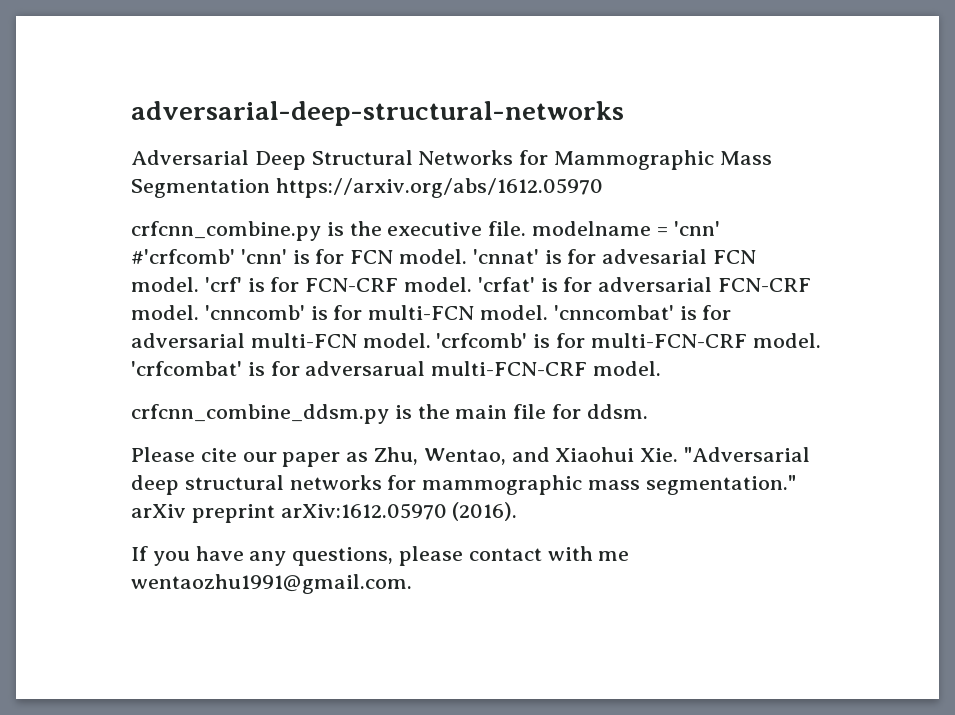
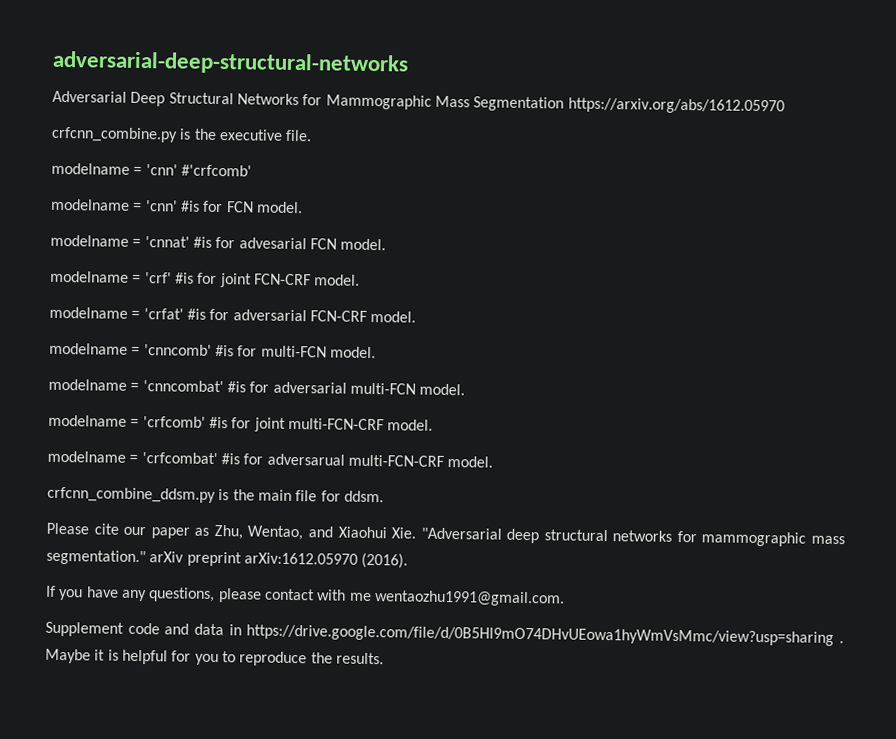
- crfcnn_combine.py is the executive file. modelname = 'cnn' #'crfcomb' 'cnn' is for FCN model. 'cnnat' is for advesarial FCN model. 'crf' is for FCN-CRF model. 'crfat' is for adversarial FCN-CRF model. 'cnncomb' is for multi-FCN model. 'cnncombat' is for adversarial multi-FCN model. 'crfcomb' is for multi-FCN-CRF model. 'crfcombat' is for adversarual multi-FCN-CRF model.
+ crfcnn_combine.py is the executive file.
+ modelname = 'cnn' #'crfcomb'
+ modelname = 'cnn' #is for FCN model.
+ modelname = 'cnnat' #is for advesarial FCN model.
+ modelname = 'crf' #is for joint FCN-CRF model.
+ modelname = 'crfat' #is for adversarial FCN-CRF model.
+ modelname = 'cnncomb' #is for multi-FCN model.
+ modelname = 'cnncombat' #is for adversarial multi-FCN model.
+ modelname = 'crfcomb' #is for joint multi-FCN-CRF model.
+ modelname = 'crfcombat' #is for adversarual multi-FCN-CRF model.
+ Supplement code and data in https://drive.google.com/file/d/0B5Hl9mO74DHvUEowa1hyWmVsMmc/view?usp=sharing . Maybe it is helpful for you to reproduce the results.

